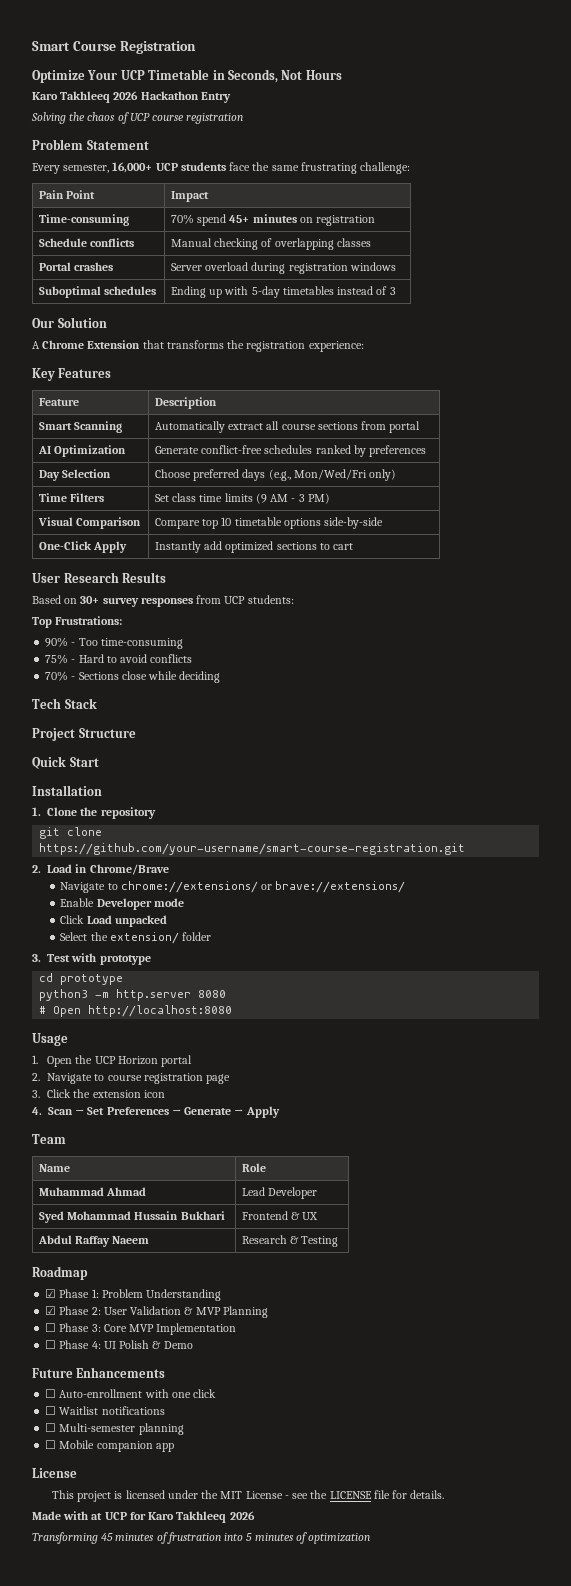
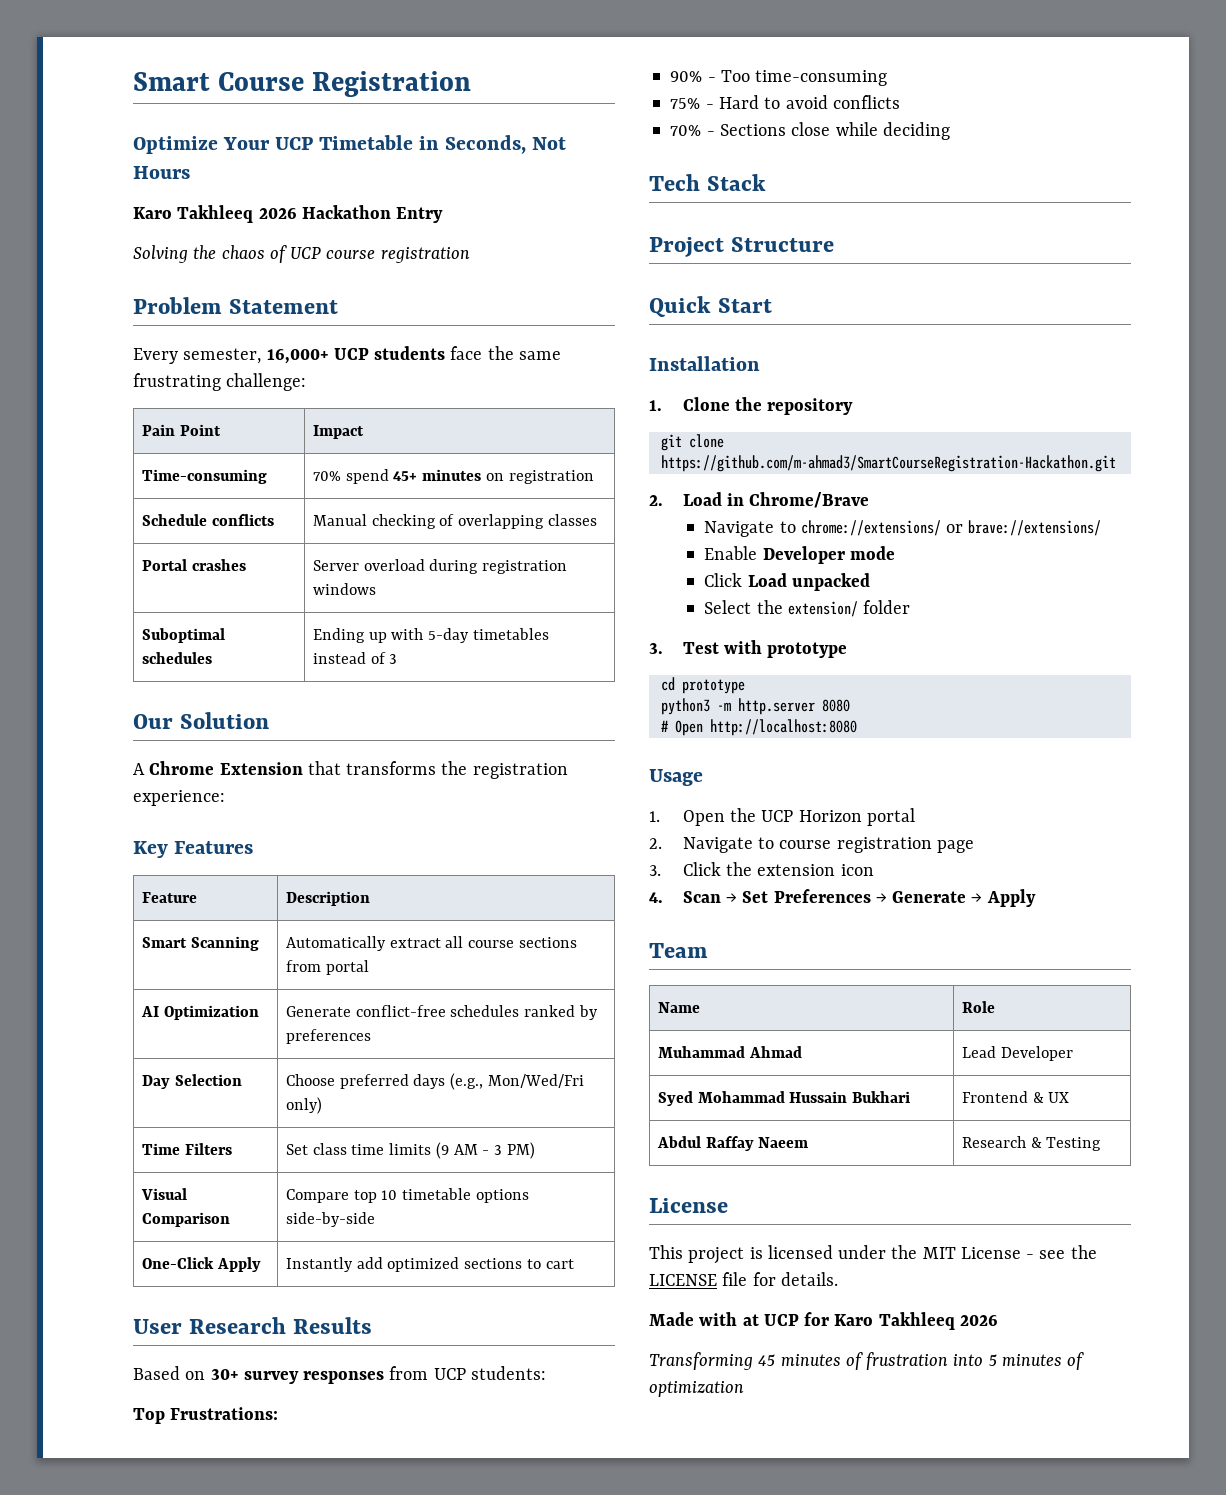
- git clone https://github.com/your-username/smart-course-registration.git
+ git clone https://github.com/m-ahmad3/SmartCourseRegistration-Hackathon.git
- Roadmap
- ☑ Phase 1: Problem Understanding
- ☑ Phase 2: User Validation & MVP Planning
- ☐ Phase 3: Core MVP Implementation
- ☐ Phase 4: UI Polish & Demo
- Future Enhancements
- ☐ Auto-enrollment with one click
- ☐ Waitlist notifications
- ☐ Multi-semester planning
- ☐ Mobile companion app

